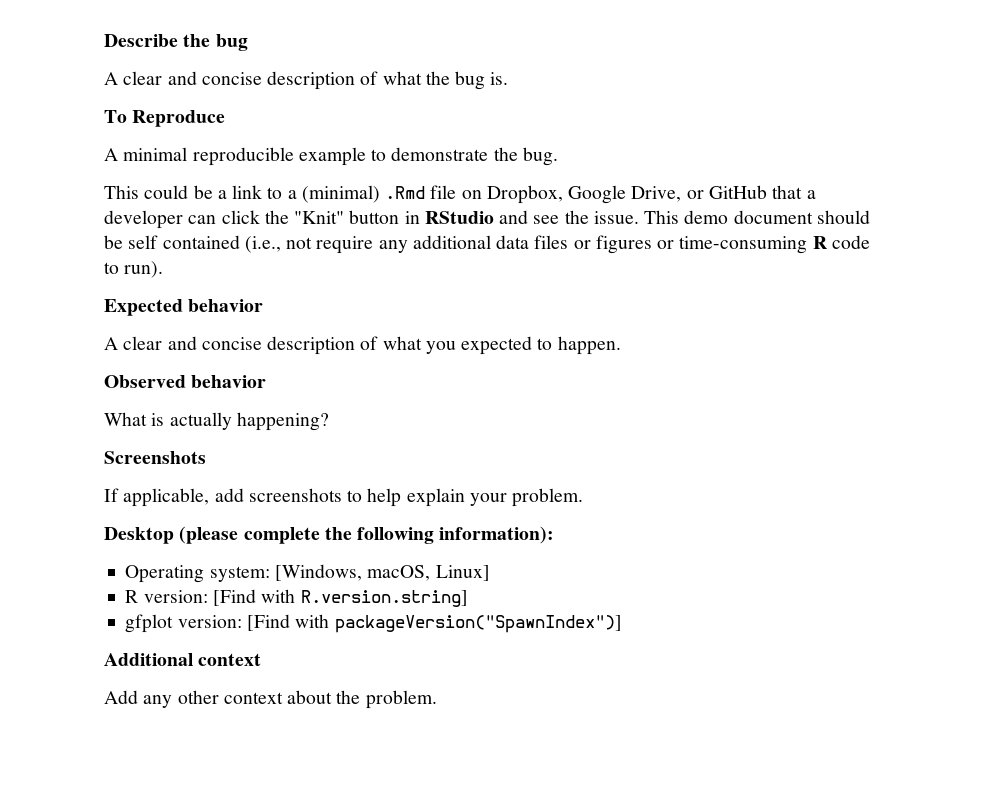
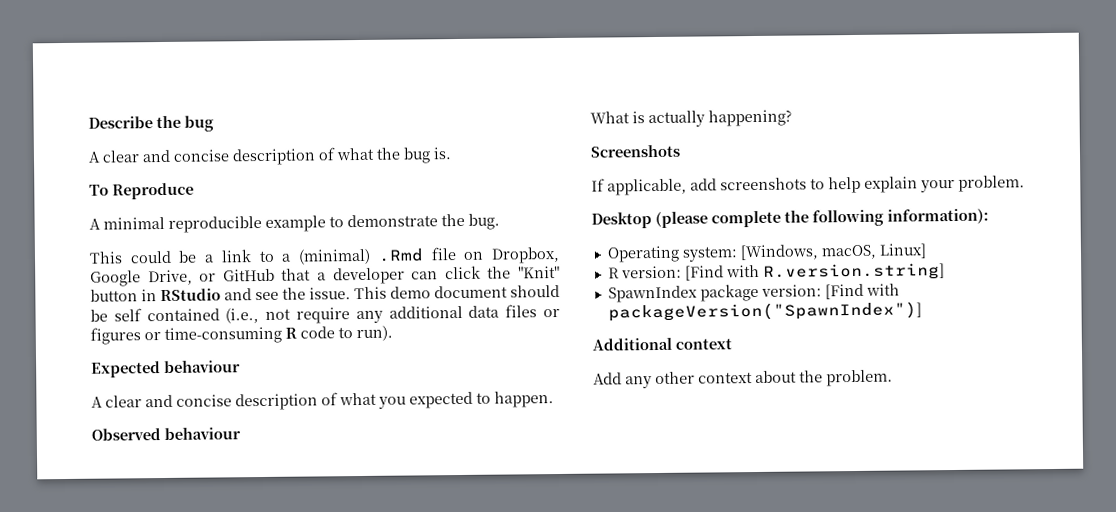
- Expected behavior
+ Expected behaviour
- Observed behavior
+ Observed behaviour
- gfplot version: [Find with packageVersion("SpawnIndex")]
+ SpawnIndex package version: [Find with packageVersion("SpawnIndex")]

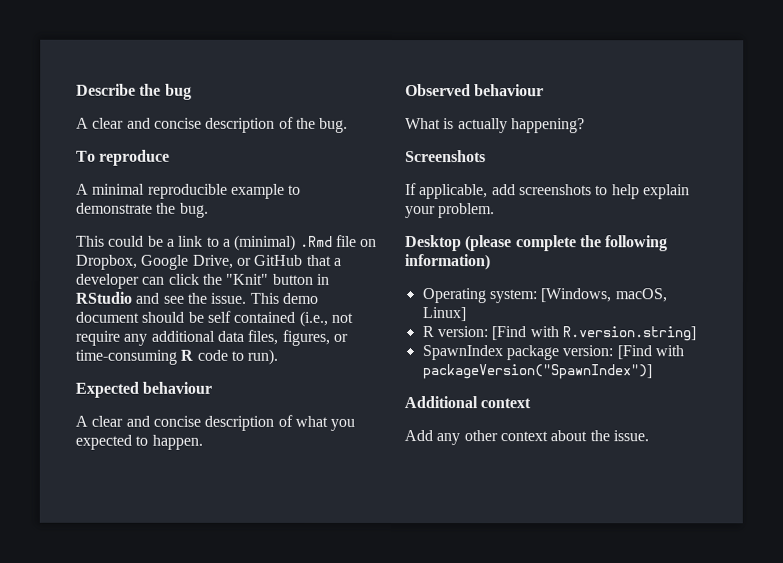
- A clear and concise description of what the bug is.
+ A clear and concise description of the bug.
- To Reproduce
+ To reproduce
- This demo document should be self contained (i.e., not require any additional data files or figures or time-consuming R code to run).
+ This demo document should be self contained (i.e., not require any additional data files, figures, or time-consuming R code to run).
- Desktop (please complete the following information):
+ Desktop (please complete the following information)
- Add any other context about the problem.
+ Add any other context about the issue.

